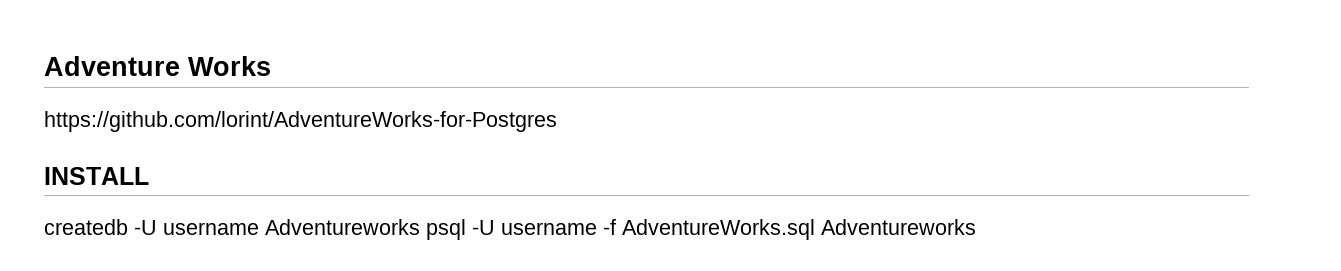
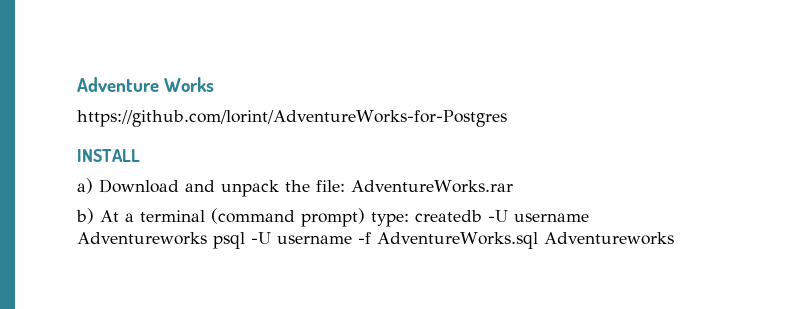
- createdb -U username Adventureworks psql -U username -f AdventureWorks.sql Adventureworks
+ a) Download and unpack the file: AdventureWorks.rar
+ b) At a terminal (command prompt) type: createdb -U username Adventureworks psql -U username -f AdventureWorks.sql Adventureworks

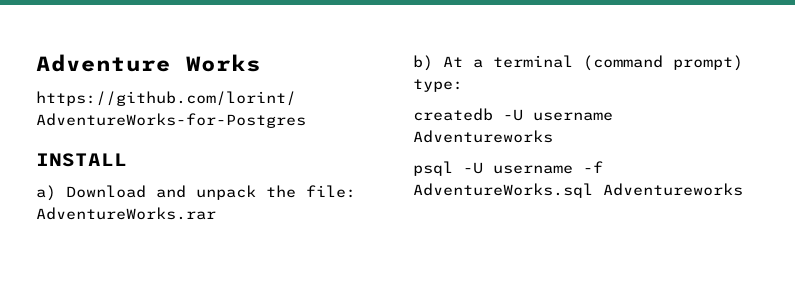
- b) At a terminal (command prompt) type: createdb -U username Adventureworks psql -U username -f AdventureWorks.sql Adventureworks
+ b) At a terminal (command prompt) type:
+ createdb -U username Adventureworks
+ psql -U username -f AdventureWorks.sql Adventureworks

